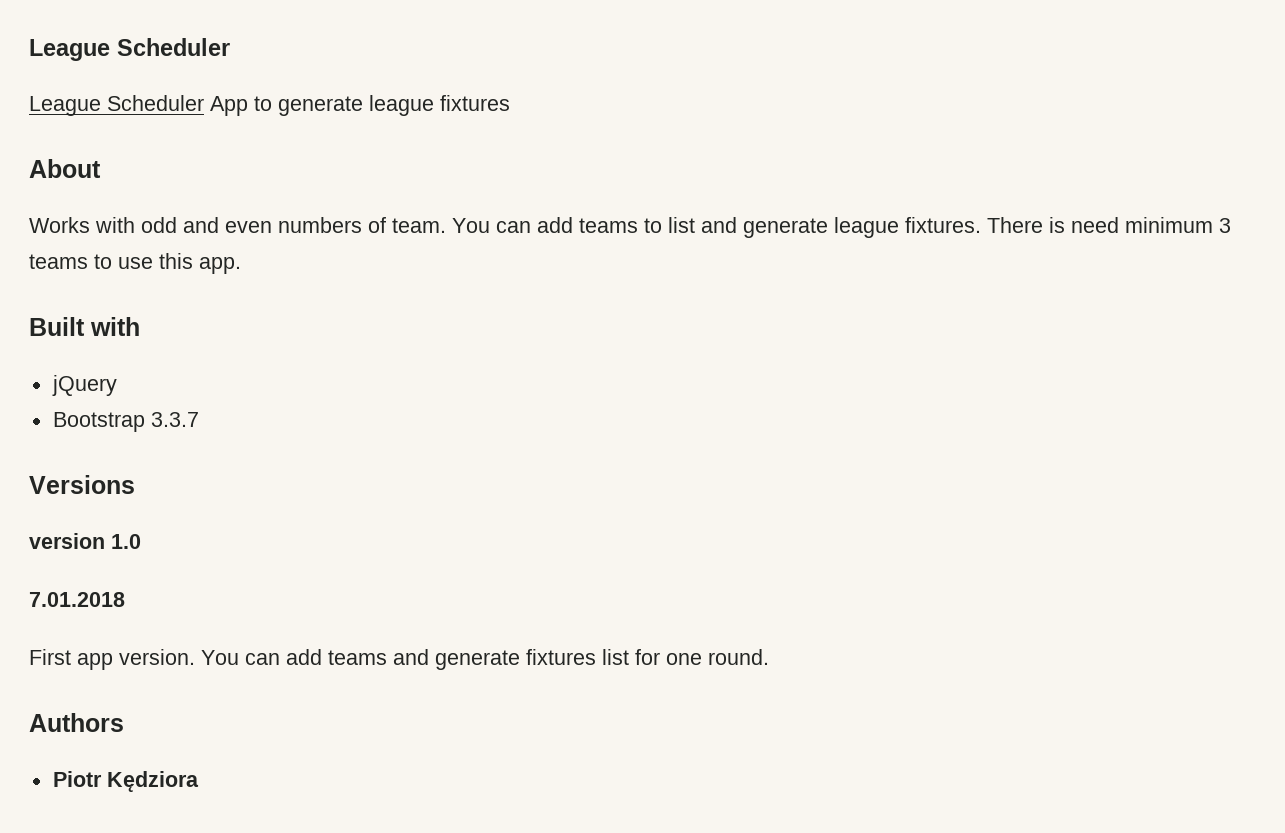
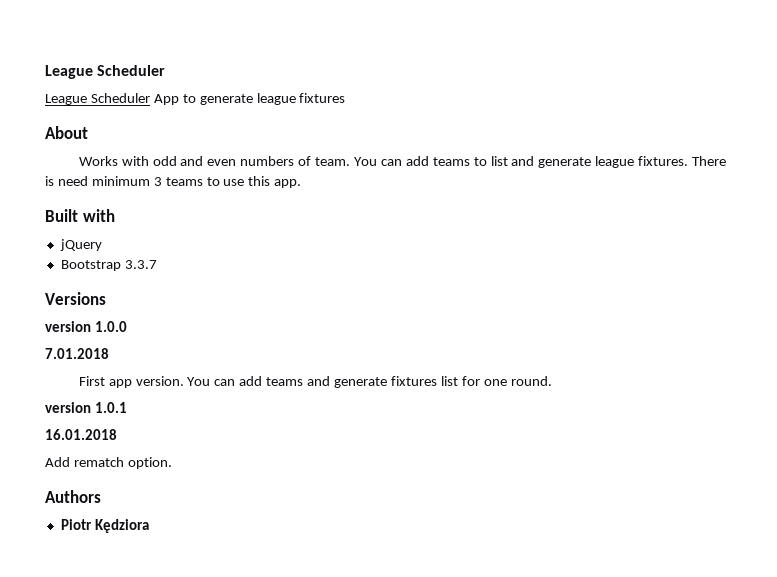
- version 1.0
+ version 1.0.0
+ version 1.0.1
+ 16.01.2018
+ Add rematch option.

